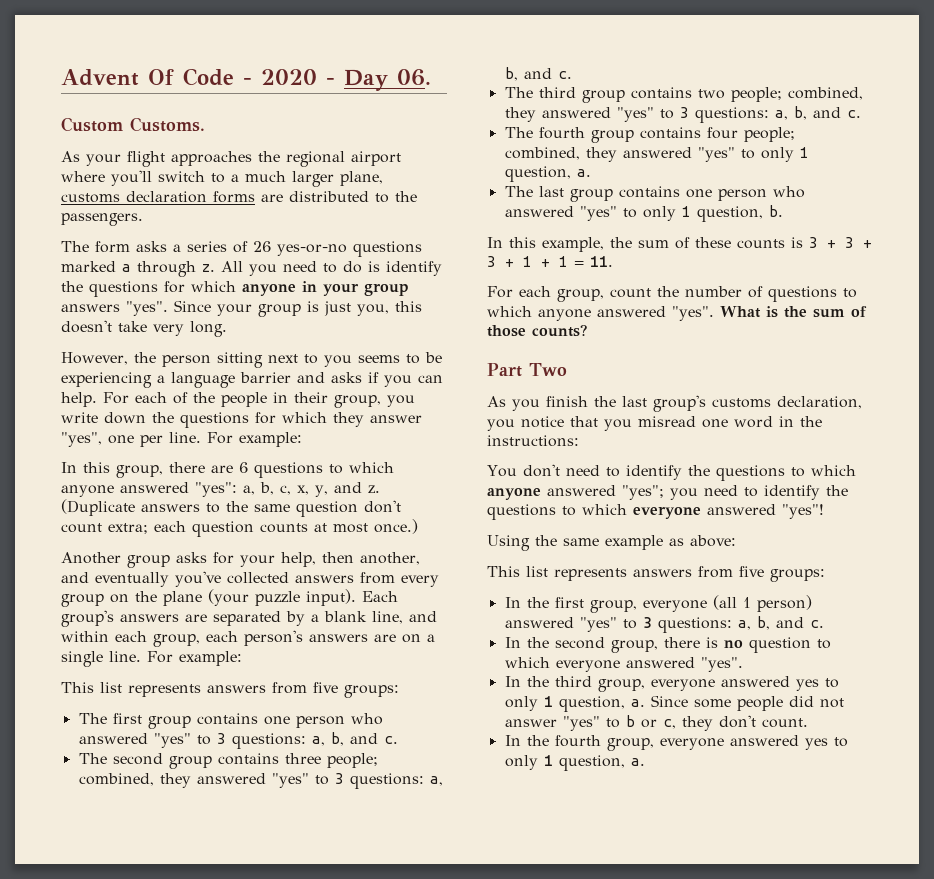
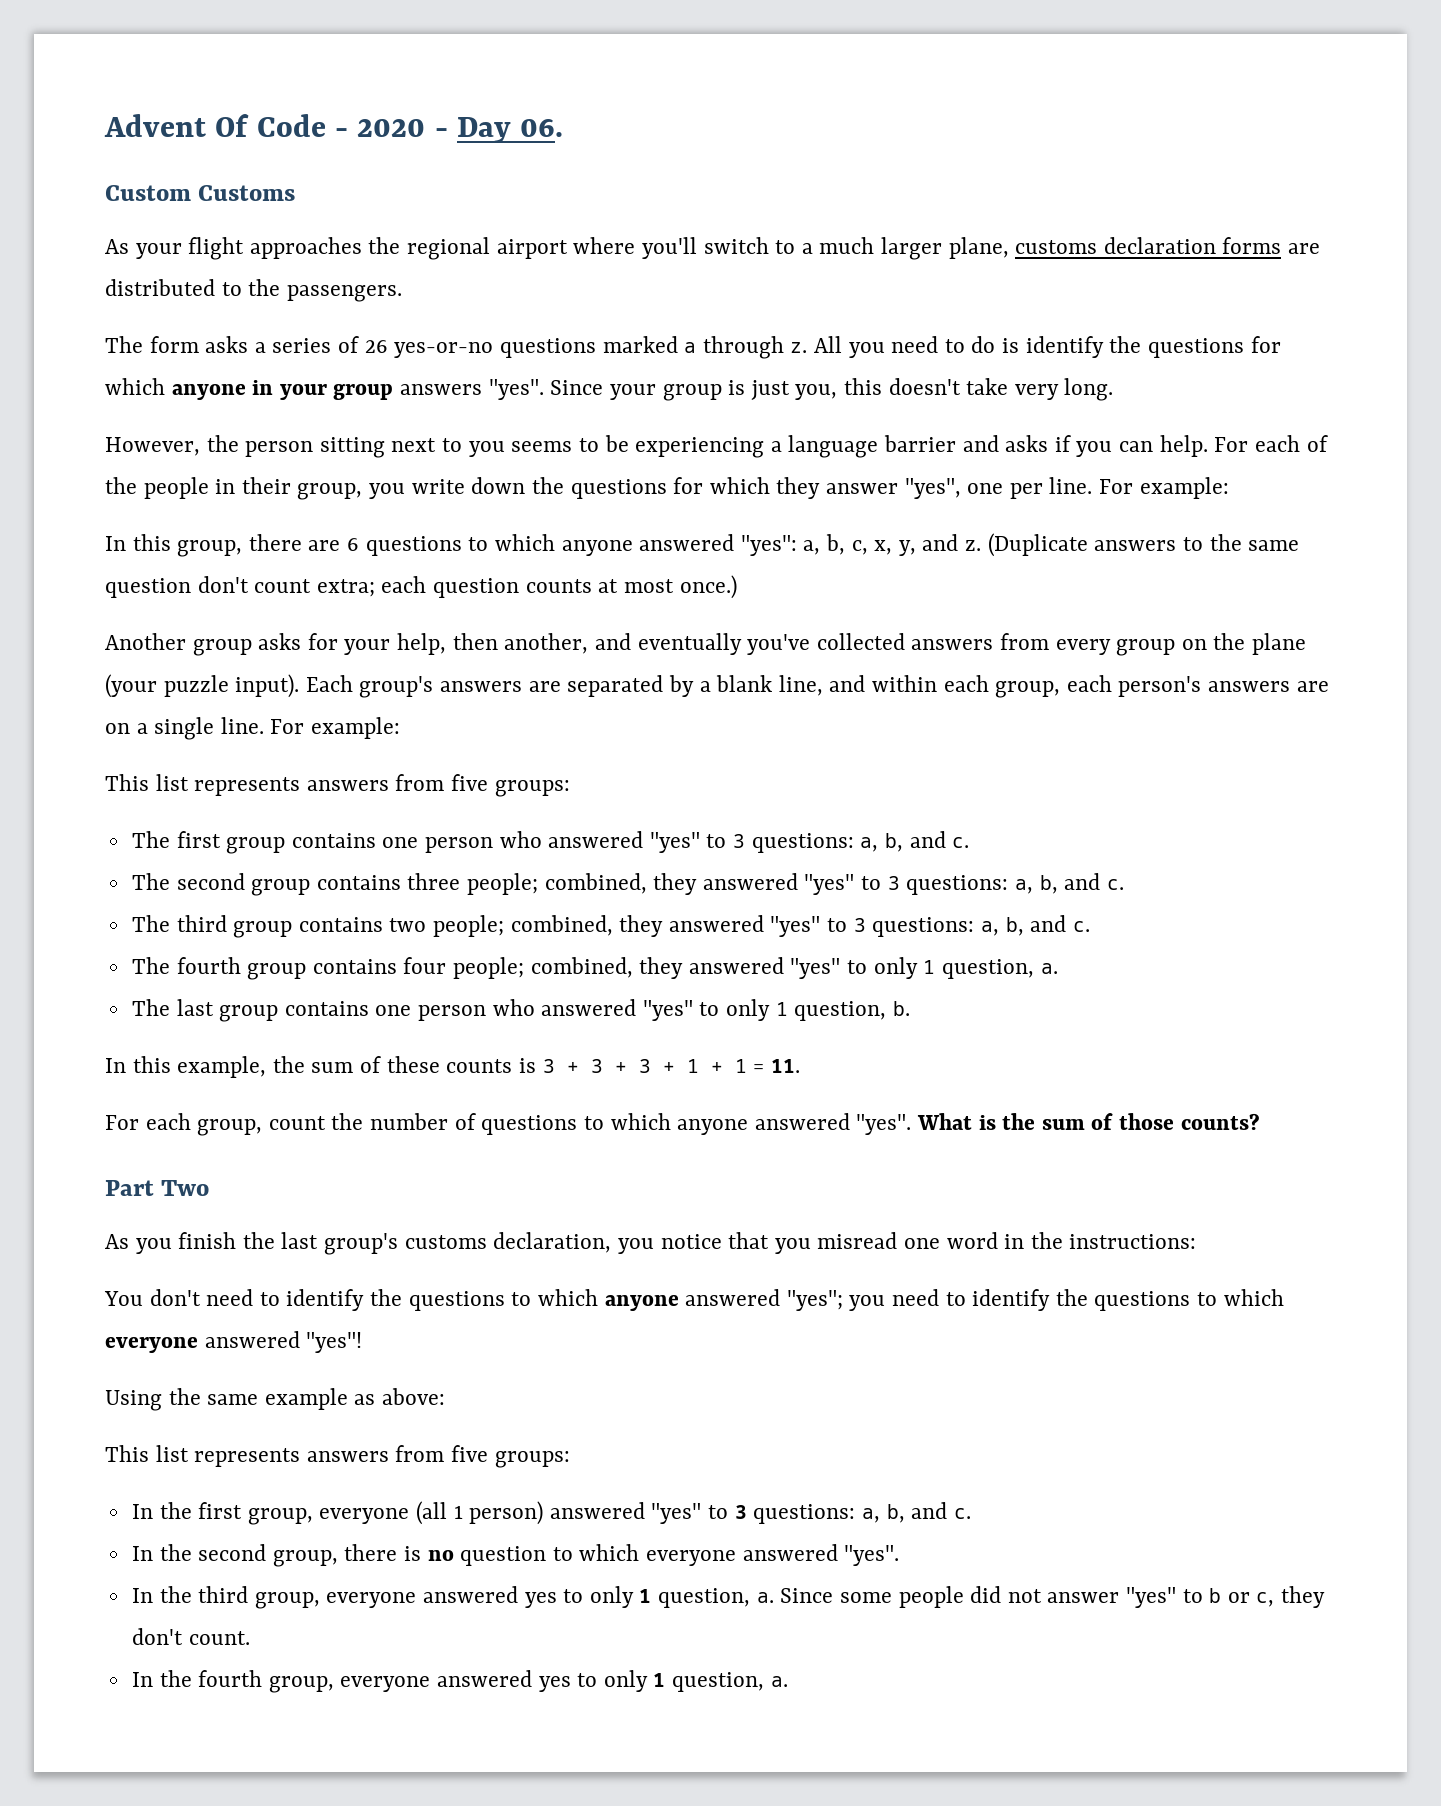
- Custom Customs.
+ Custom Customs

